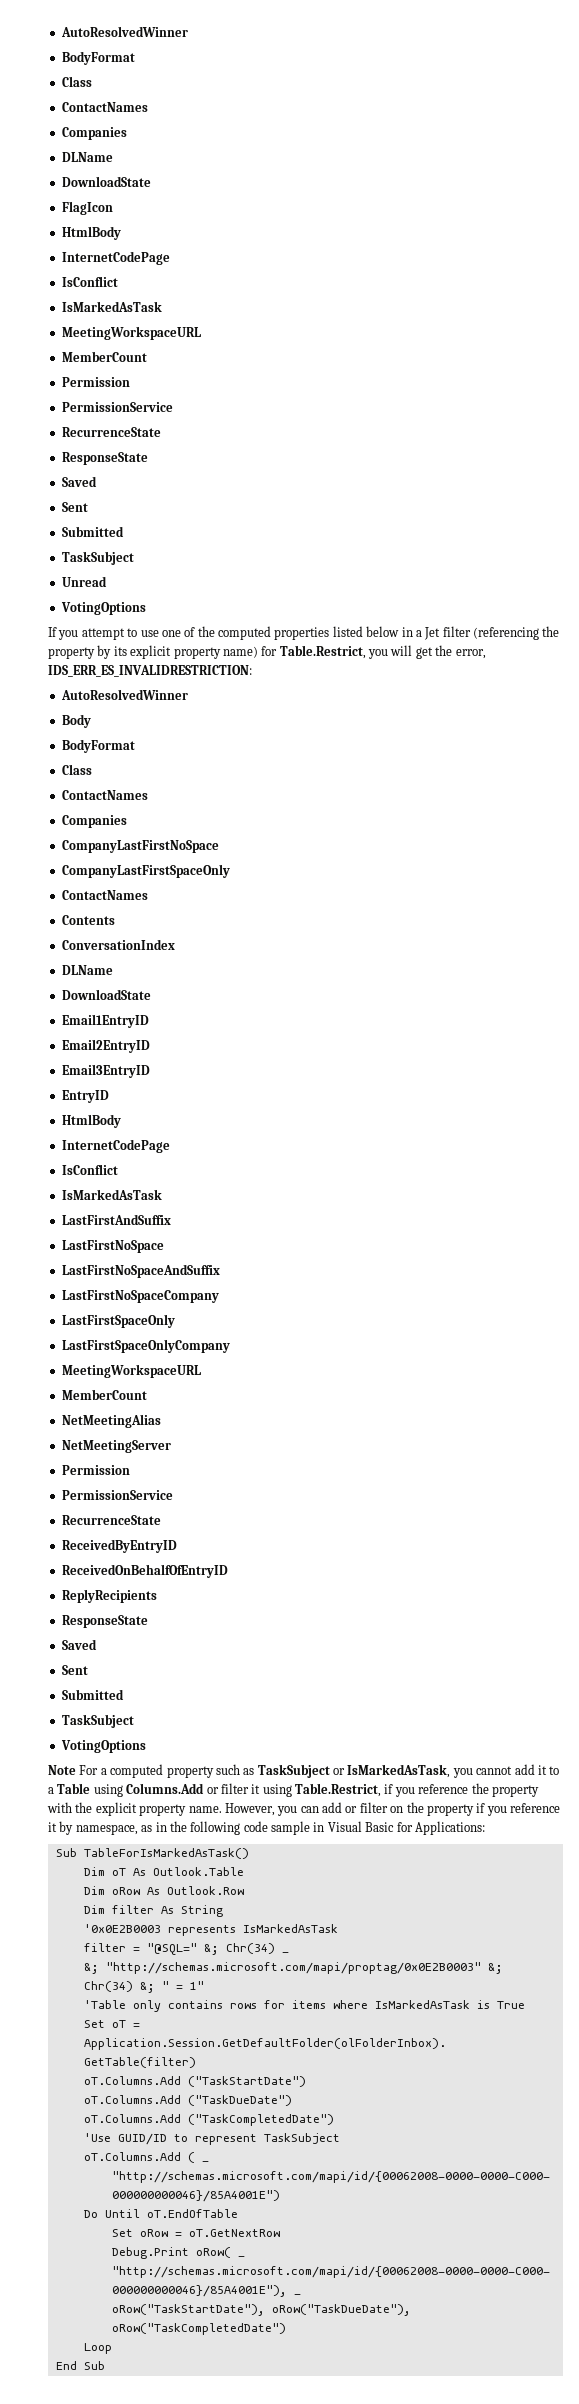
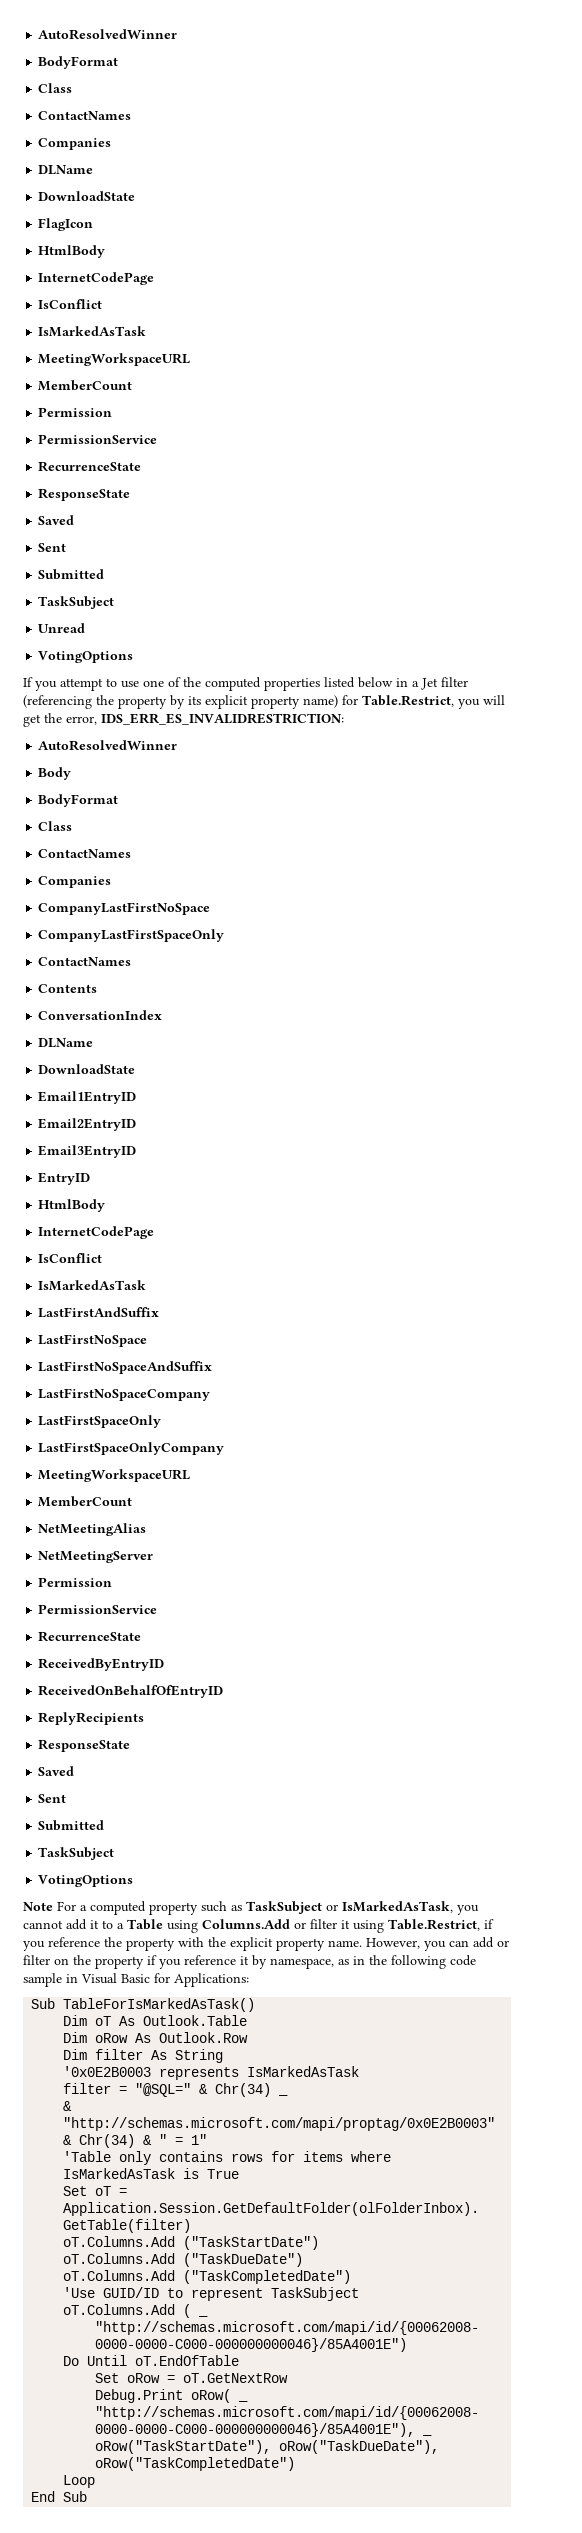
- filter = "@SQL=" &; Chr(34) _
+ filter = "@SQL=" & Chr(34) _
- &; "http://schemas.microsoft.com/mapi/proptag/0x0E2B0003" &; Chr(34) &; " = 1"
+ & "http://schemas.microsoft.com/mapi/proptag/0x0E2B0003" & Chr(34) & " = 1"

